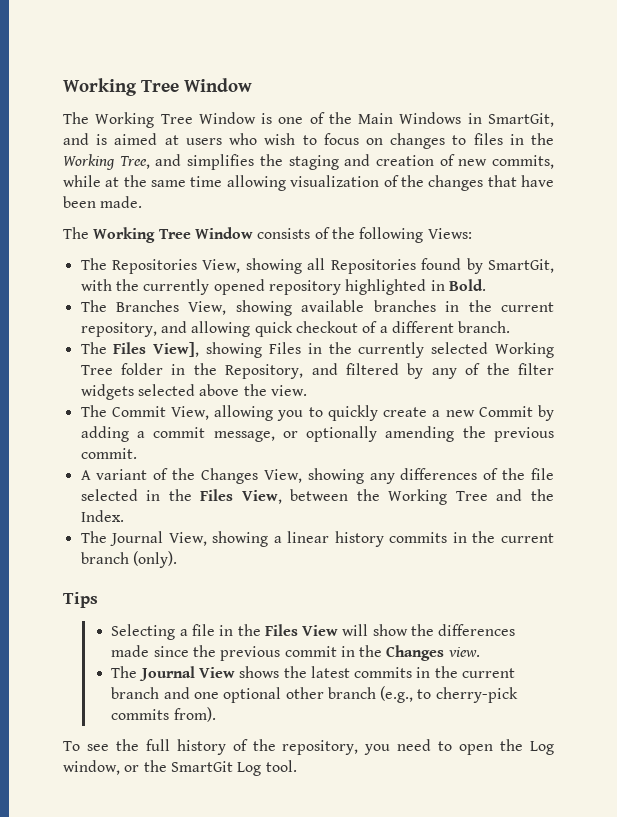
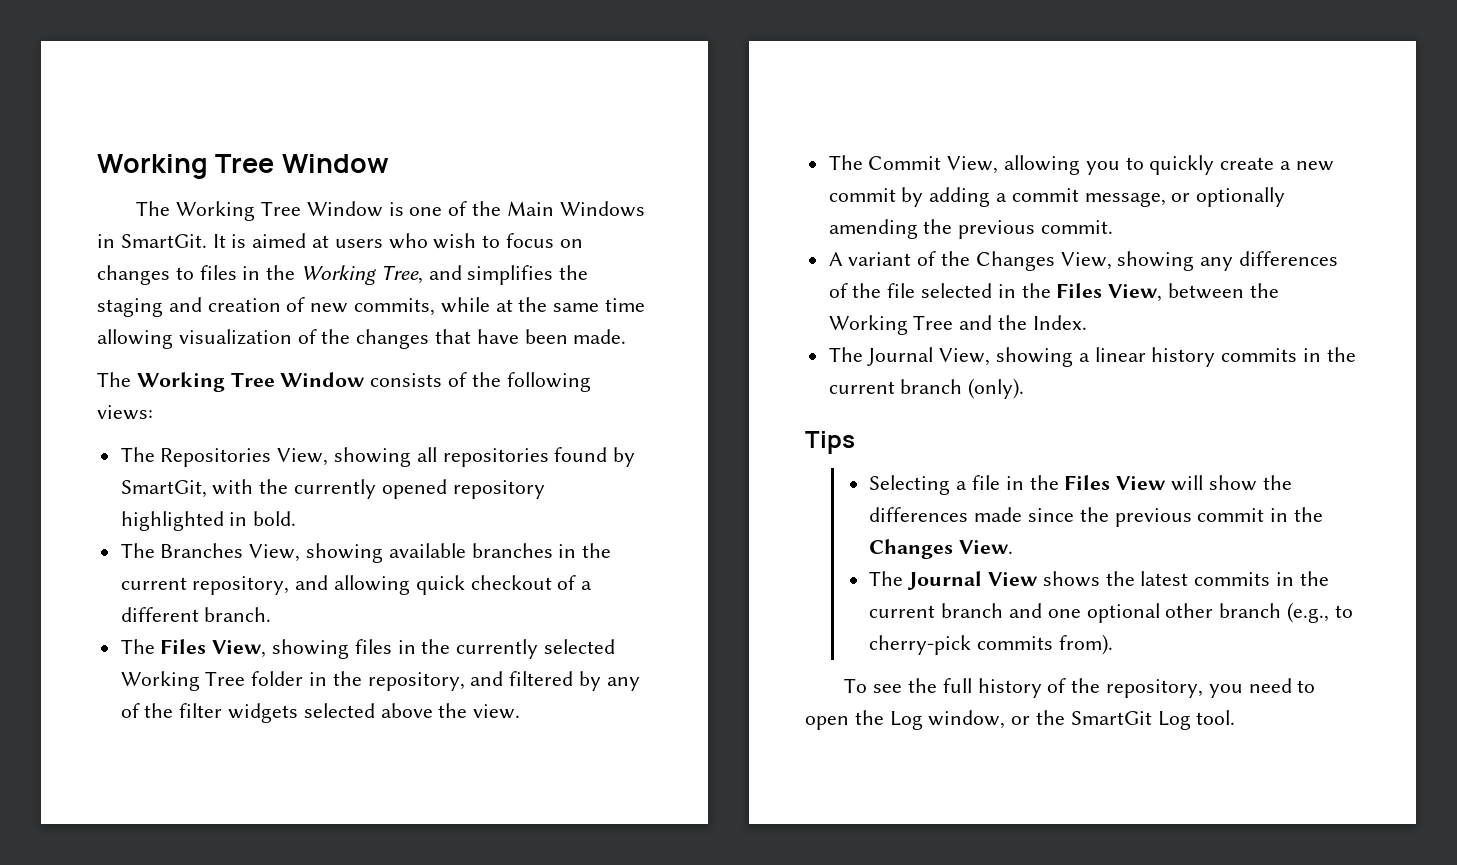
- The Working Tree Window is one of the Main Windows in SmartGit, and is aimed at users who wish to focus on changes to files in the Working Tree, and simplifies the staging and creation of new commits, while at the same time allowing visualization of the changes that have been made.
+ The Working Tree Window is one of the Main Windows in SmartGit. It is aimed at users who wish to focus on changes to files in the Working Tree, and simplifies the staging and creation of new commits, while at the same time allowing visualization of the changes that have been made.
- The Working Tree Window consists of the following Views:
+ The Working Tree Window consists of the following views:
- The Repositories View, showing all Repositories found by SmartGit, with the currently opened repository highlighted in Bold.
+ The Repositories View, showing all repositories found by SmartGit, with the currently opened repository highlighted in bold.
- The Files View], showing Files in the currently selected Working Tree folder in the Repository, and filtered by any of the filter widgets selected above the view.
+ The Files View, showing files in the currently selected Working Tree folder in the repository, and filtered by any of the filter widgets selected above the view.
- The Commit View, allowing you to quickly create a new Commit by adding a commit message, or optionally amending the previous commit.
+ The Commit View, allowing you to quickly create a new commit by adding a commit message, or optionally amending the previous commit.
- Selecting a file in the Files View will show the differences made since the previous commit in the Changes view.
+ Selecting a file in the Files View will show the differences made since the previous commit in the Changes View.

